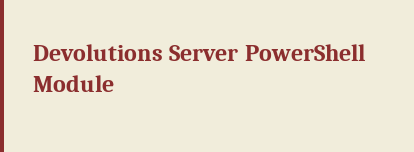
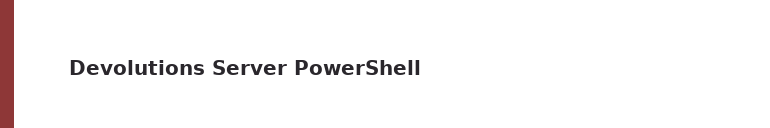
- Devolutions Server PowerShell Module
+ Devolutions Server PowerShell

